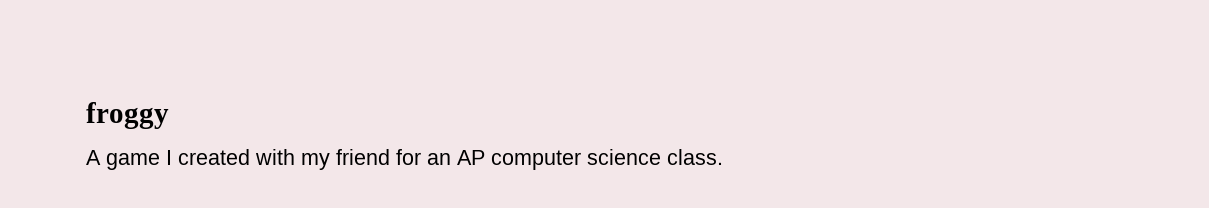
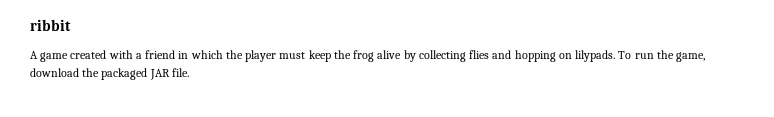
- froggy
+ ribbit
- A game I created with my friend for an AP computer science class.
+ A game created with a friend in which the player must keep the frog alive by collecting flies and hopping on lilypads. To run the game, download the packaged JAR file.

